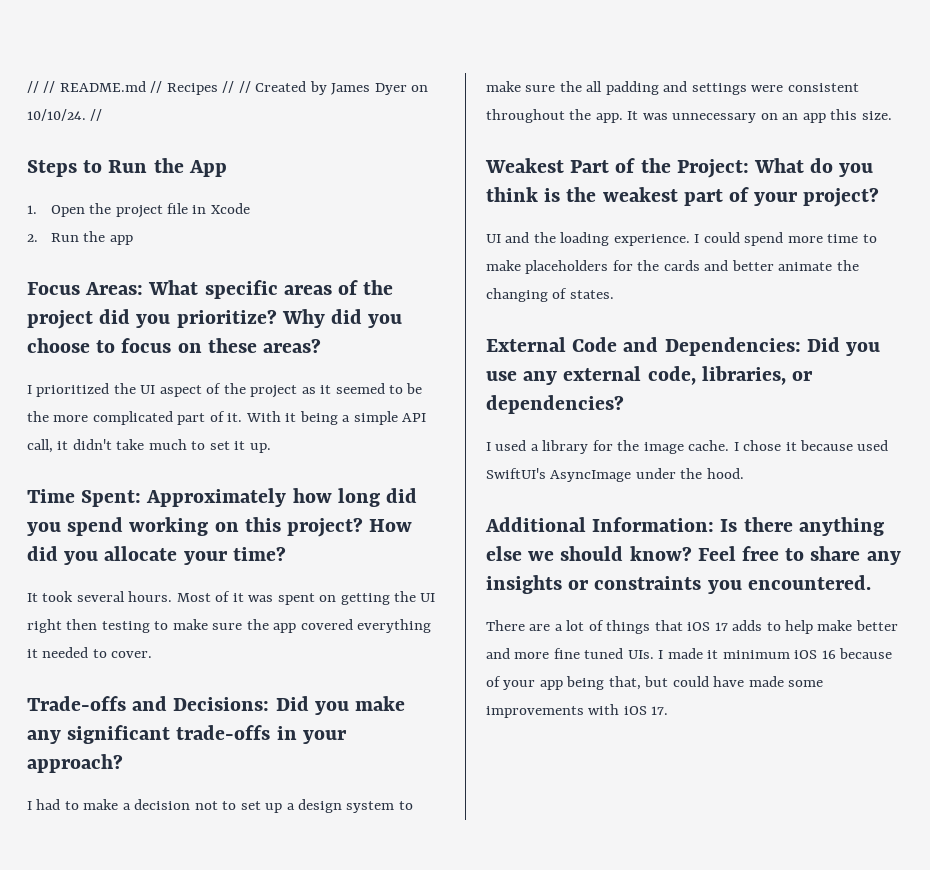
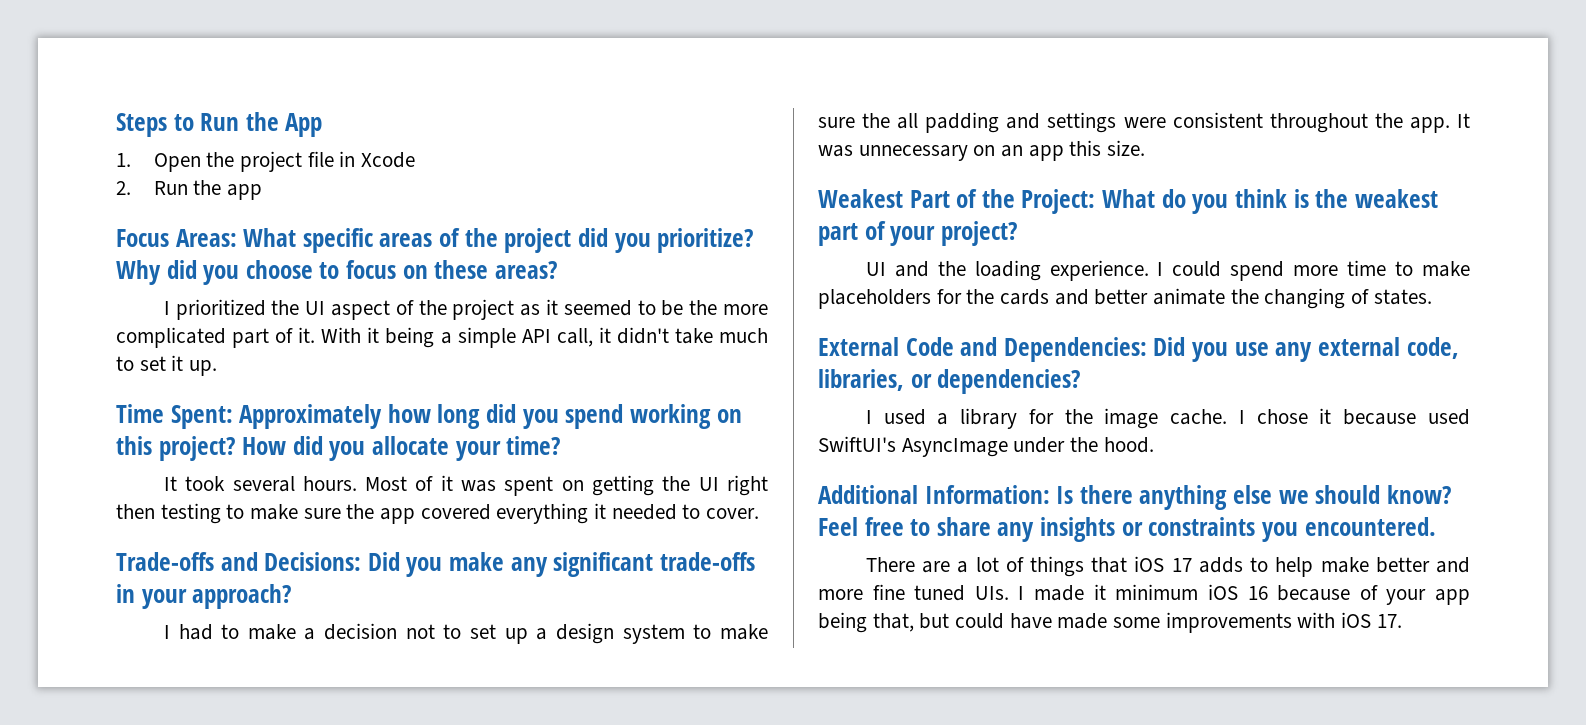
- // // README.md // Recipes // // Created by James Dyer on 10/10/24. //

